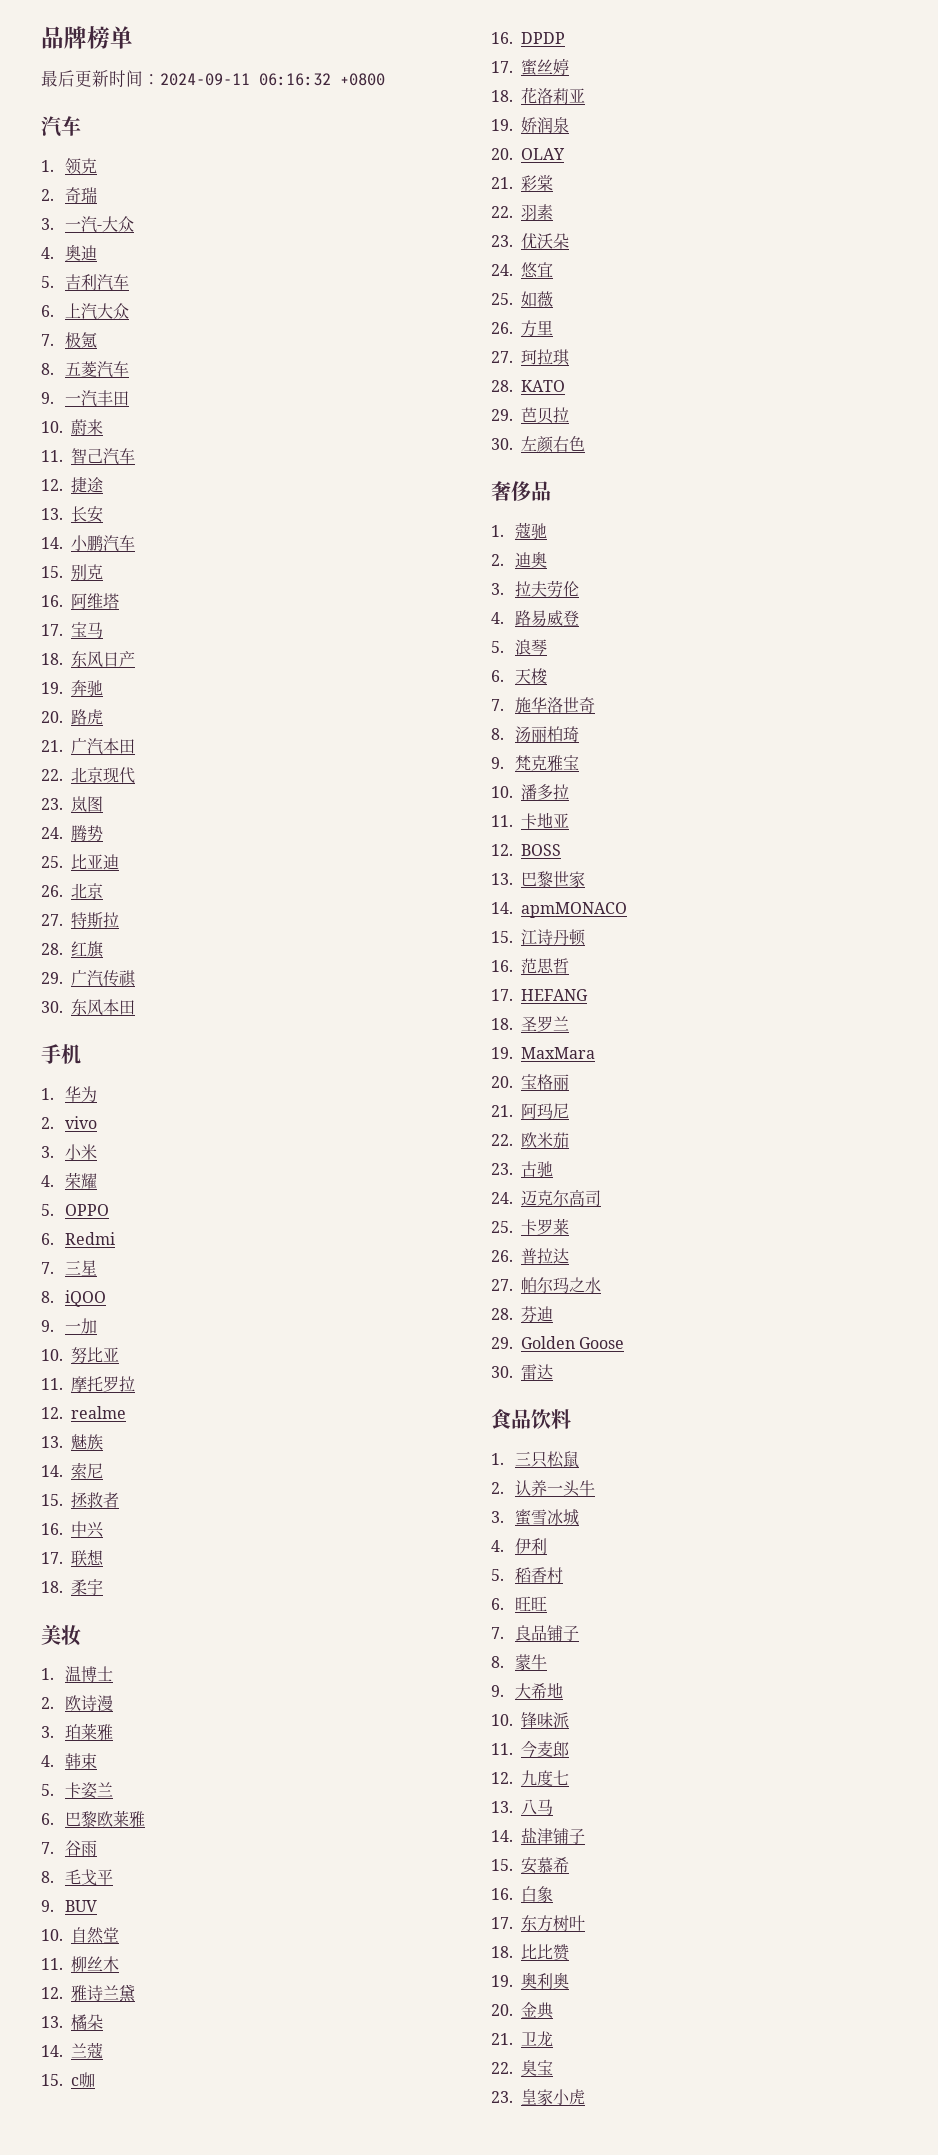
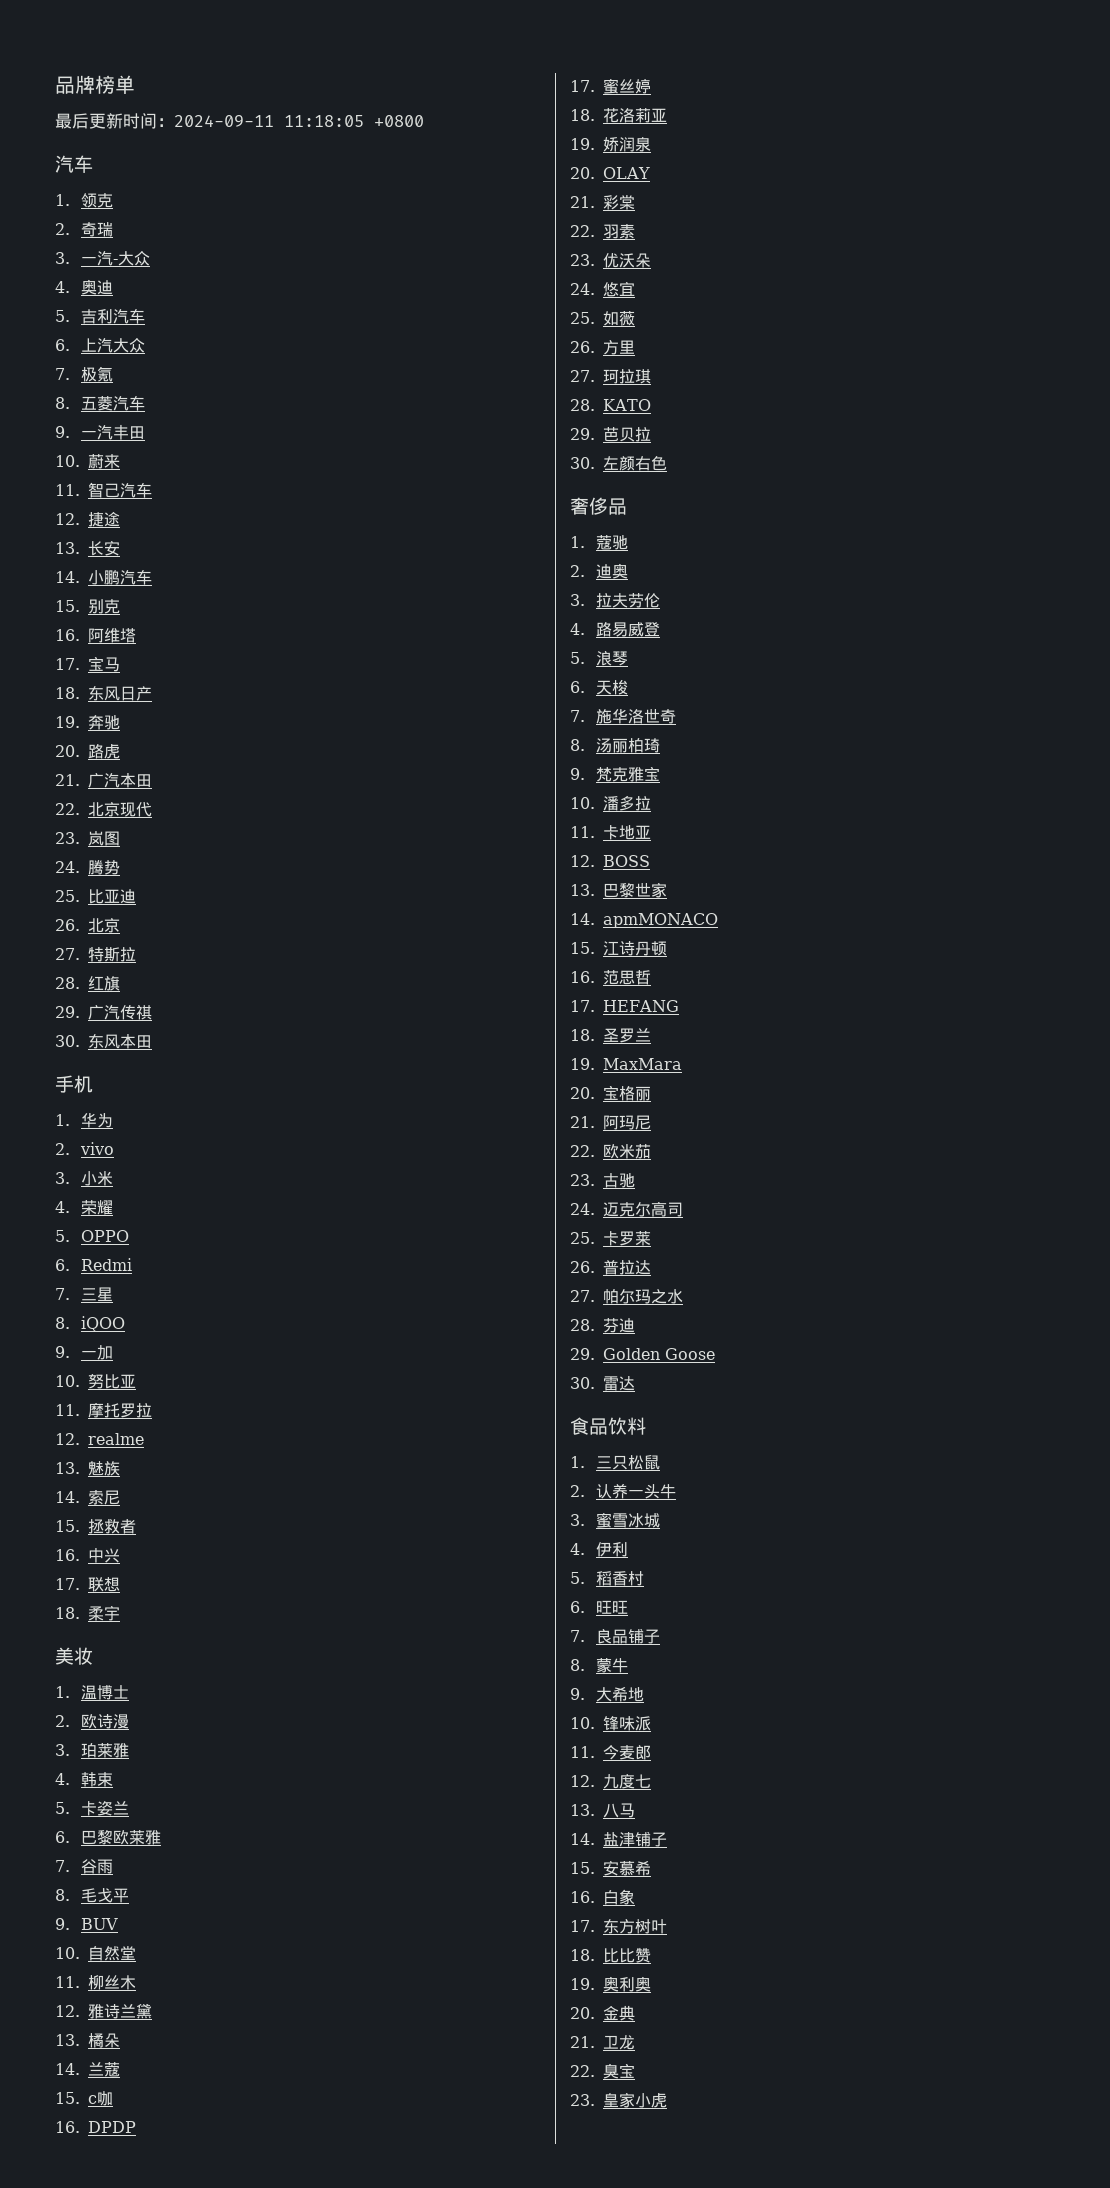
- 最后更新时间：2024-09-11 06:16:32 +0800
+ 最后更新时间：2024-09-11 11:18:05 +0800

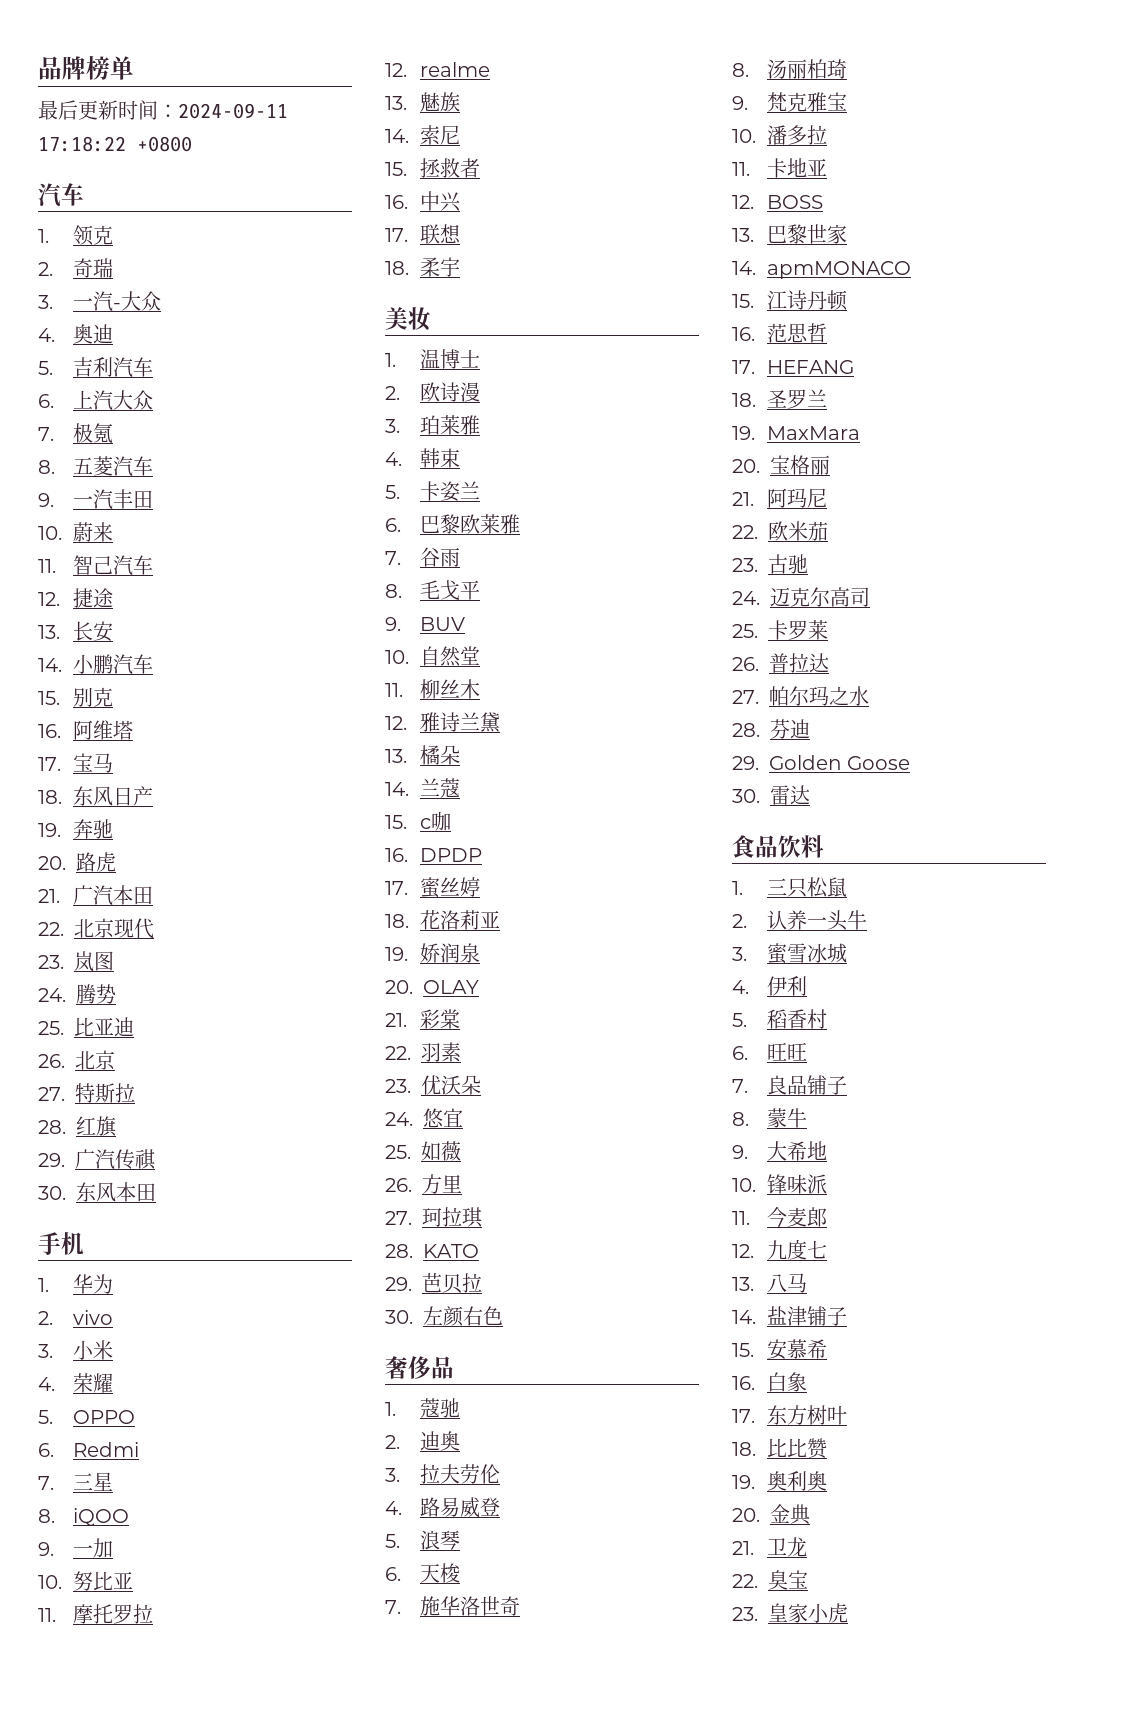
- 最后更新时间：2024-09-11 11:18:05 +0800
+ 最后更新时间：2024-09-11 17:18:22 +0800

